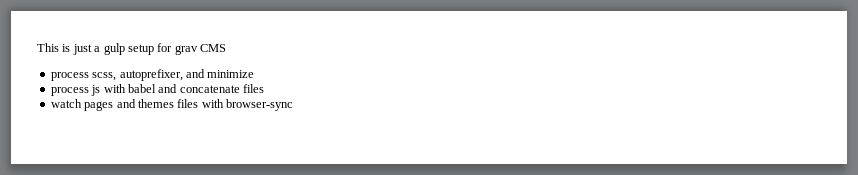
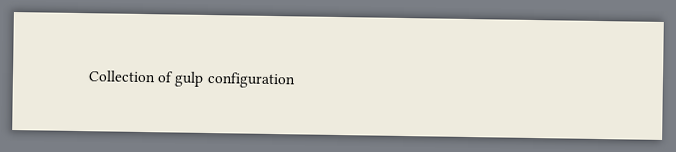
- This is just a gulp setup for grav CMS
- process scss, autoprefixer, and minimize
- process js with babel and concatenate files
- watch pages and themes files with browser-sync
+ Collection of gulp configuration

